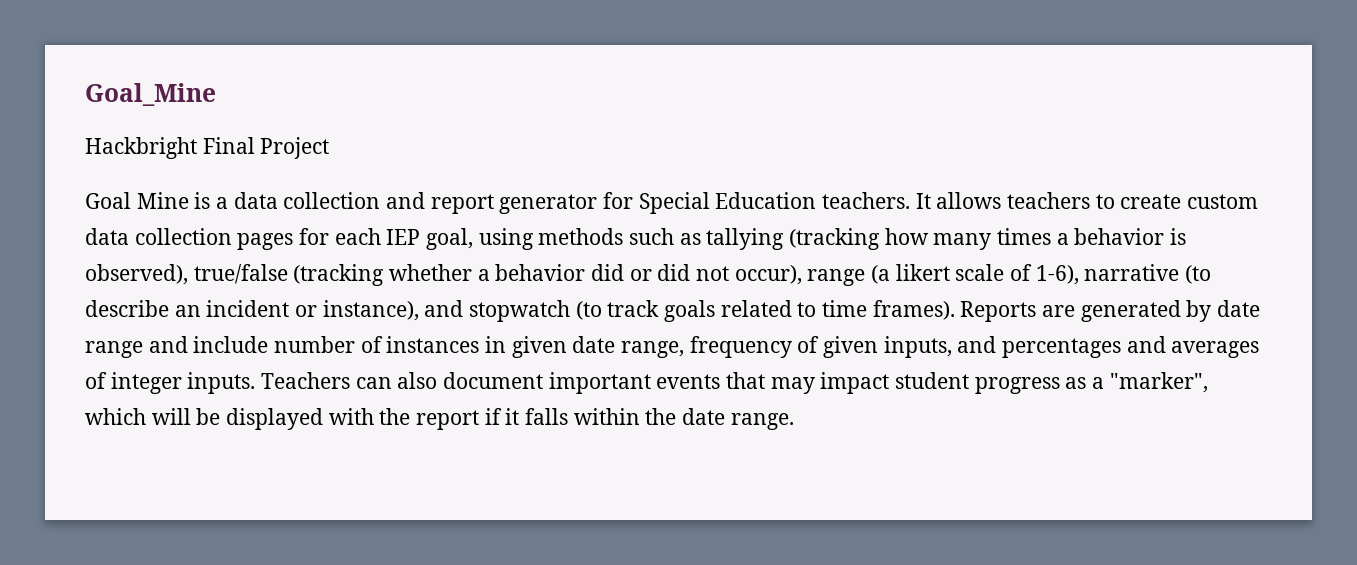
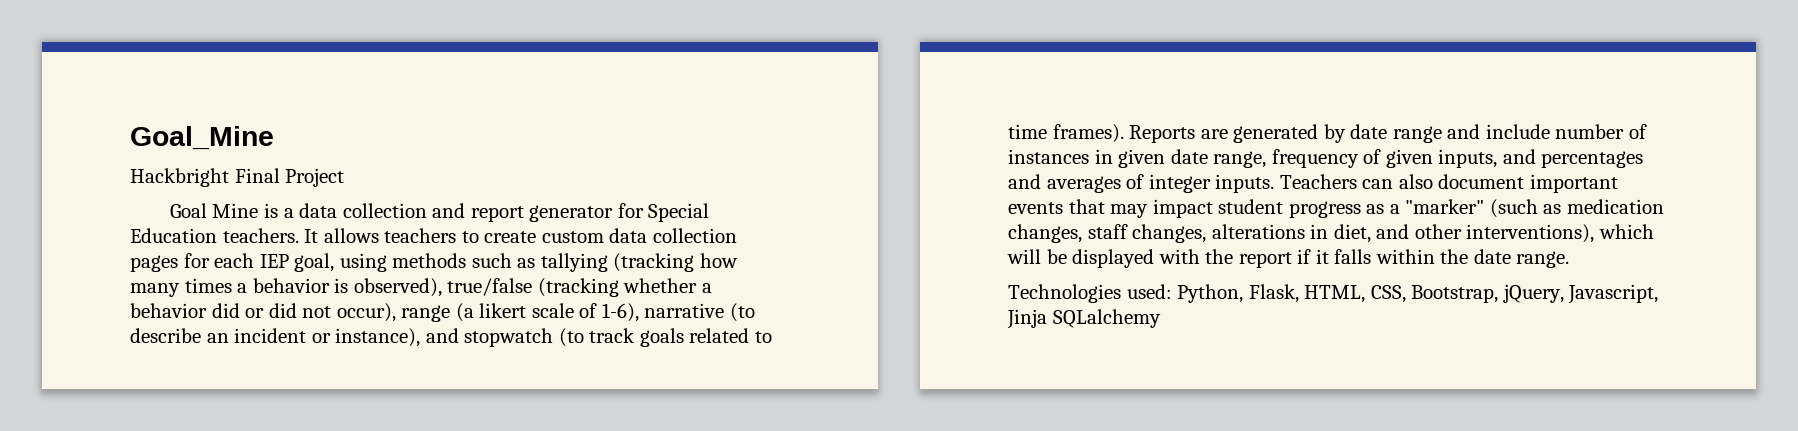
- Teachers can also document important events that may impact student progress as a "marker", which will be displayed with the report if it falls within the date range.
+ Teachers can also document important events that may impact student progress as a "marker" (such as medication changes, staff changes, alterations in diet, and other interventions), which will be displayed with the report if it falls within the date range.
+ Technologies used: Python, Flask, HTML, CSS, Bootstrap, jQuery, Javascript, Jinja SQLalchemy

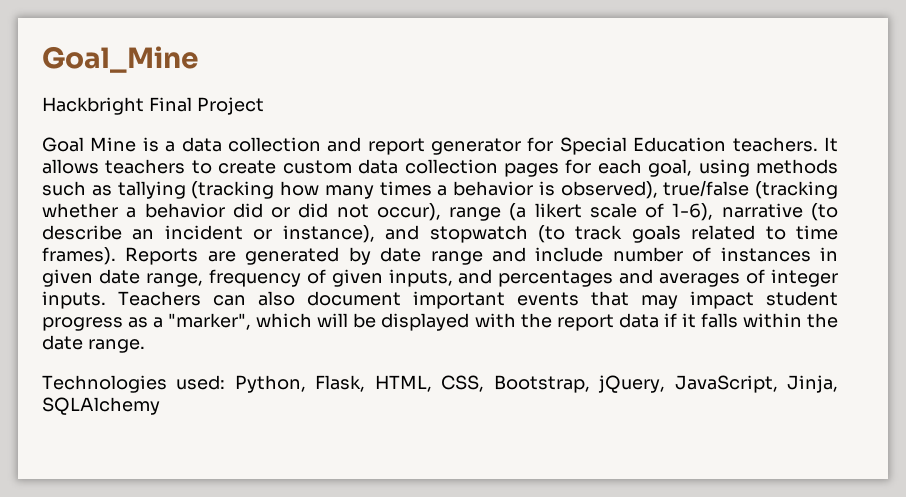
- It allows teachers to create custom data collection pages for each IEP goal, using methods such as tallying (tracking how many times a behavior is observed), true/false (tracking whether a behavior did or did not occur), range (a likert scale of 1-6), narrative (to describe an incident or instance), and stopwatch (to track goals related to time frames).
+ It allows teachers to create custom data collection pages for each goal, using methods such as tallying (tracking how many times a behavior is observed), true/false (tracking whether a behavior did or did not occur), range (a likert scale of 1-6), narrative (to describe an incident or instance), and stopwatch (to track goals related to time frames).
- Teachers can also document important events that may impact student progress as a "marker" (such as medication changes, staff changes, alterations in diet, and other interventions), which will be displayed with the report if it falls within the date range.
+ Teachers can also document important events that may impact student progress as a "marker", which will be displayed with the report data if it falls within the date range.
- Technologies used: Python, Flask, HTML, CSS, Bootstrap, jQuery, Javascript, Jinja SQLalchemy
+ Technologies used: Python, Flask, HTML, CSS, Bootstrap, jQuery, JavaScript, Jinja, SQLAlchemy

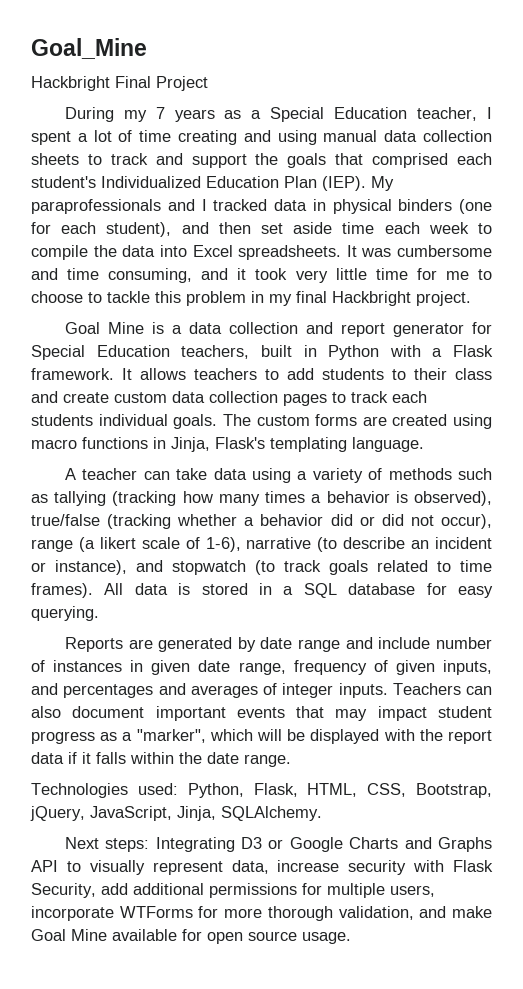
+ During my 7 years as a Special Education teacher, I spent a lot of time creating and using manual data collection sheets to track and support the goals that comprised each student's Individualized Education Plan (IEP). My paraprofessionals and I tracked data in physical binders (one for each student), and then set aside time each week to compile the data into Excel spreadsheets. It was cumbersome and time consuming, and it took very little time for me to choose to tackle this problem in my final Hackbright project.
- Goal Mine is a data collection and report generator for Special Education teachers. It allows teachers to create custom data collection pages for each goal, using methods such as tallying (tracking how many times a behavior is observed), true/false (tracking whether a behavior did or did not occur), range (a likert scale of 1-6), narrative (to describe an incident or instance), and stopwatch (to track goals related to time frames). Reports are generated by date range and include number of instances in given date range, frequency of given inputs, and percentages and averages of integer inputs.
+ Goal Mine is a data collection and report generator for Special Education teachers, built in Python with a Flask framework. It allows teachers to add students to their class and create custom data collection pages to track each students individual goals. The custom forms are created using macro functions in Jinja, Flask's templating language.
+ A teacher can take data using a variety of methods such as tallying (tracking how many times a behavior is observed), true/false (tracking whether a behavior did or did not occur), range (a likert scale of 1-6), narrative (to describe an incident or instance), and stopwatch (to track goals related to time frames). All data is stored in a SQL database for easy querying.
+ Reports are generated by date range and include number of instances in given date range, frequency of given inputs, and percentages and averages of integer inputs.
- Technologies used: Python, Flask, HTML, CSS, Bootstrap, jQuery, JavaScript, Jinja, SQLAlchemy
+ Technologies used: Python, Flask, HTML, CSS, Bootstrap, jQuery, JavaScript, Jinja, SQLAlchemy.
+ Next steps: Integrating D3 or Google Charts and Graphs API to visually represent data, increase security with Flask Security, add additional permissions for multiple users, incorporate WTForms for more thorough validation, and make Goal Mine available for open source usage.

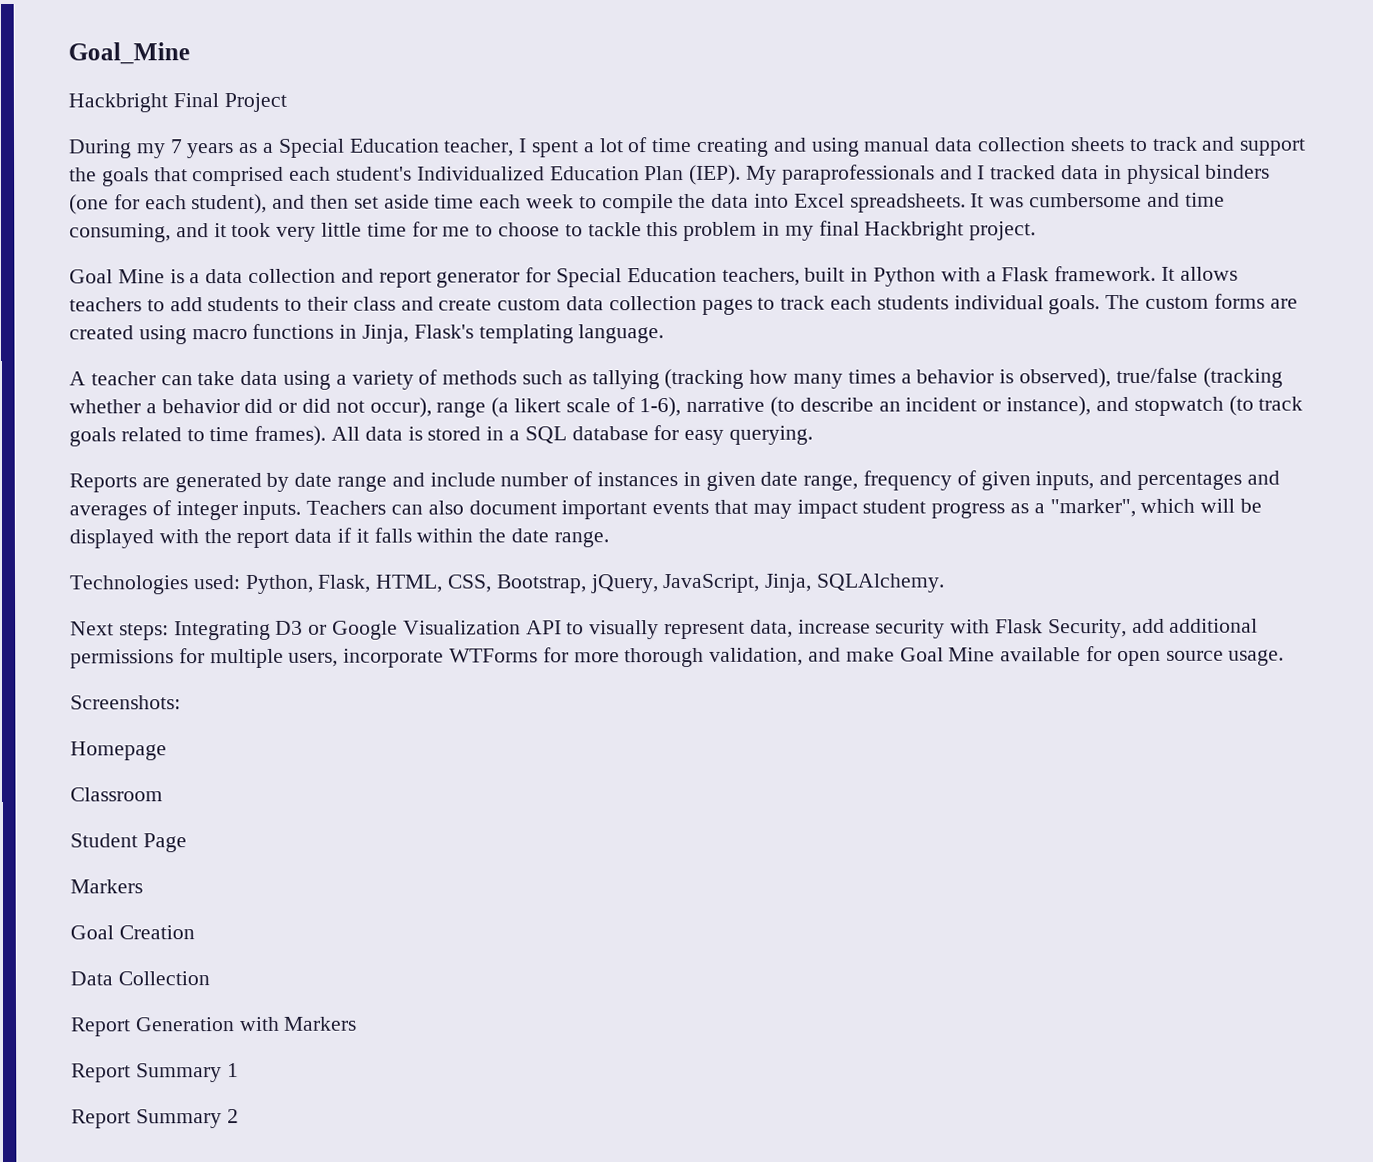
- Next steps: Integrating D3 or Google Charts and Graphs API to visually represent data, increase security with Flask Security, add additional permissions for multiple users, incorporate WTForms for more thorough validation, and make Goal Mine available for open source usage.
+ Next steps: Integrating D3 or Google Visualization API to visually represent data, increase security with Flask Security, add additional permissions for multiple users, incorporate WTForms for more thorough validation, and make Goal Mine available for open source usage.
+ Screenshots:
+ Homepage
+ Classroom
+ Student Page
+ Markers
+ Goal Creation
+ Data Collection
+ Report Generation with Markers
+ Report Summary 1
+ Report Summary 2

